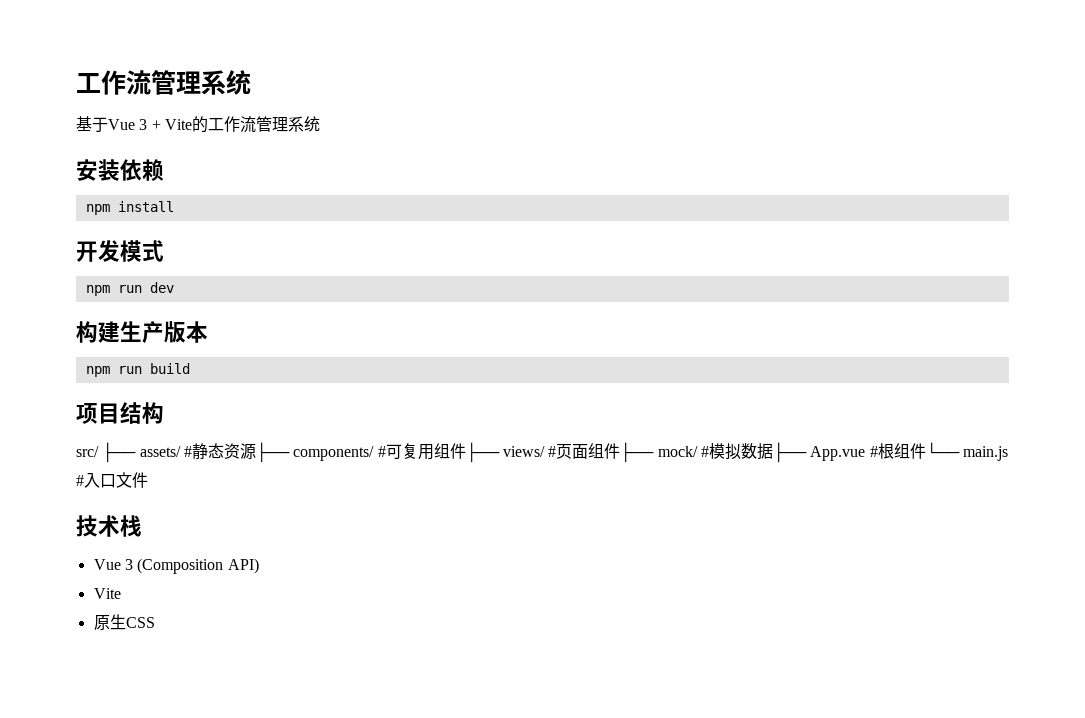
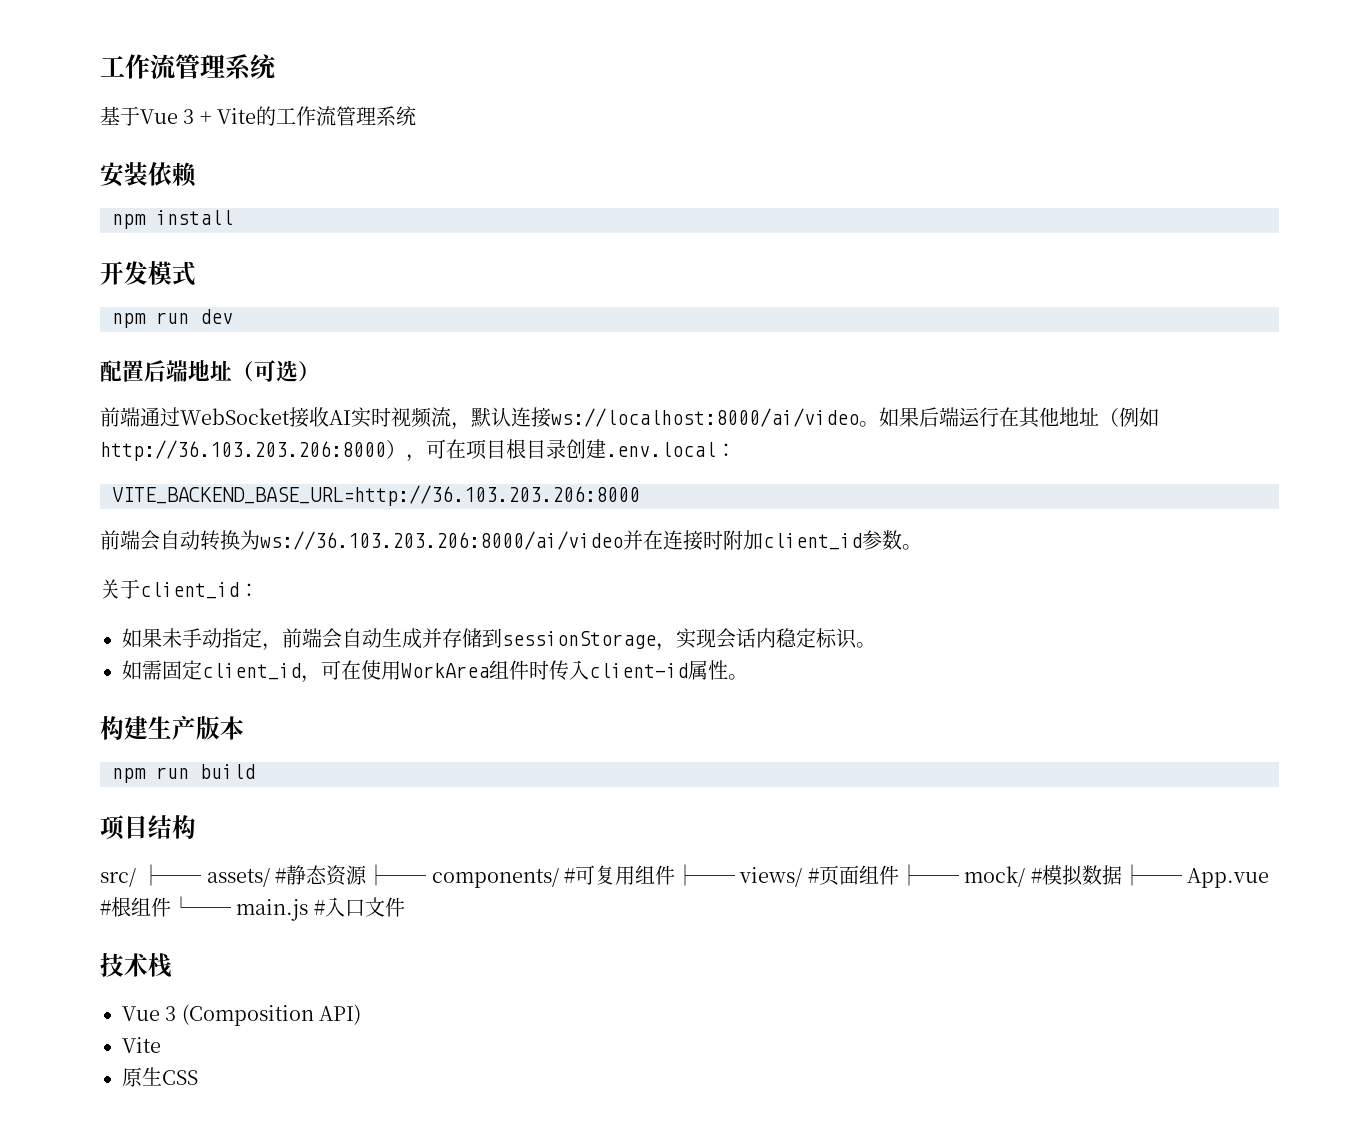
+ 配置后端地址（可选）
+ 前端通过WebSocket接收AI实时视频流，默认连接ws://localhost:8000/ai/video。如果后端运行在其他地址（例如http://36.103.203.206:8000），可在项目根目录创建.env.local：
+ VITE_BACKEND_BASE_URL=http://36.103.203.206:8000
+ 前端会自动转换为ws://36.103.203.206:8000/ai/video并在连接时附加client_id参数。
+ 关于client_id：
+ 如果未手动指定，前端会自动生成并存储到sessionStorage，实现会话内稳定标识。
+ 如需固定client_id，可在使用WorkArea组件时传入client-id属性。

